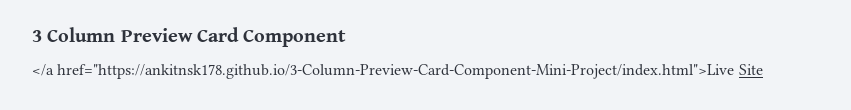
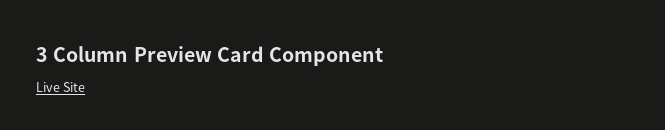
- </a href="https://ankitnsk178.github.io/3-Column-Preview-Card-Component-Mini-Project/index.html">Live Site
+ Live Site

